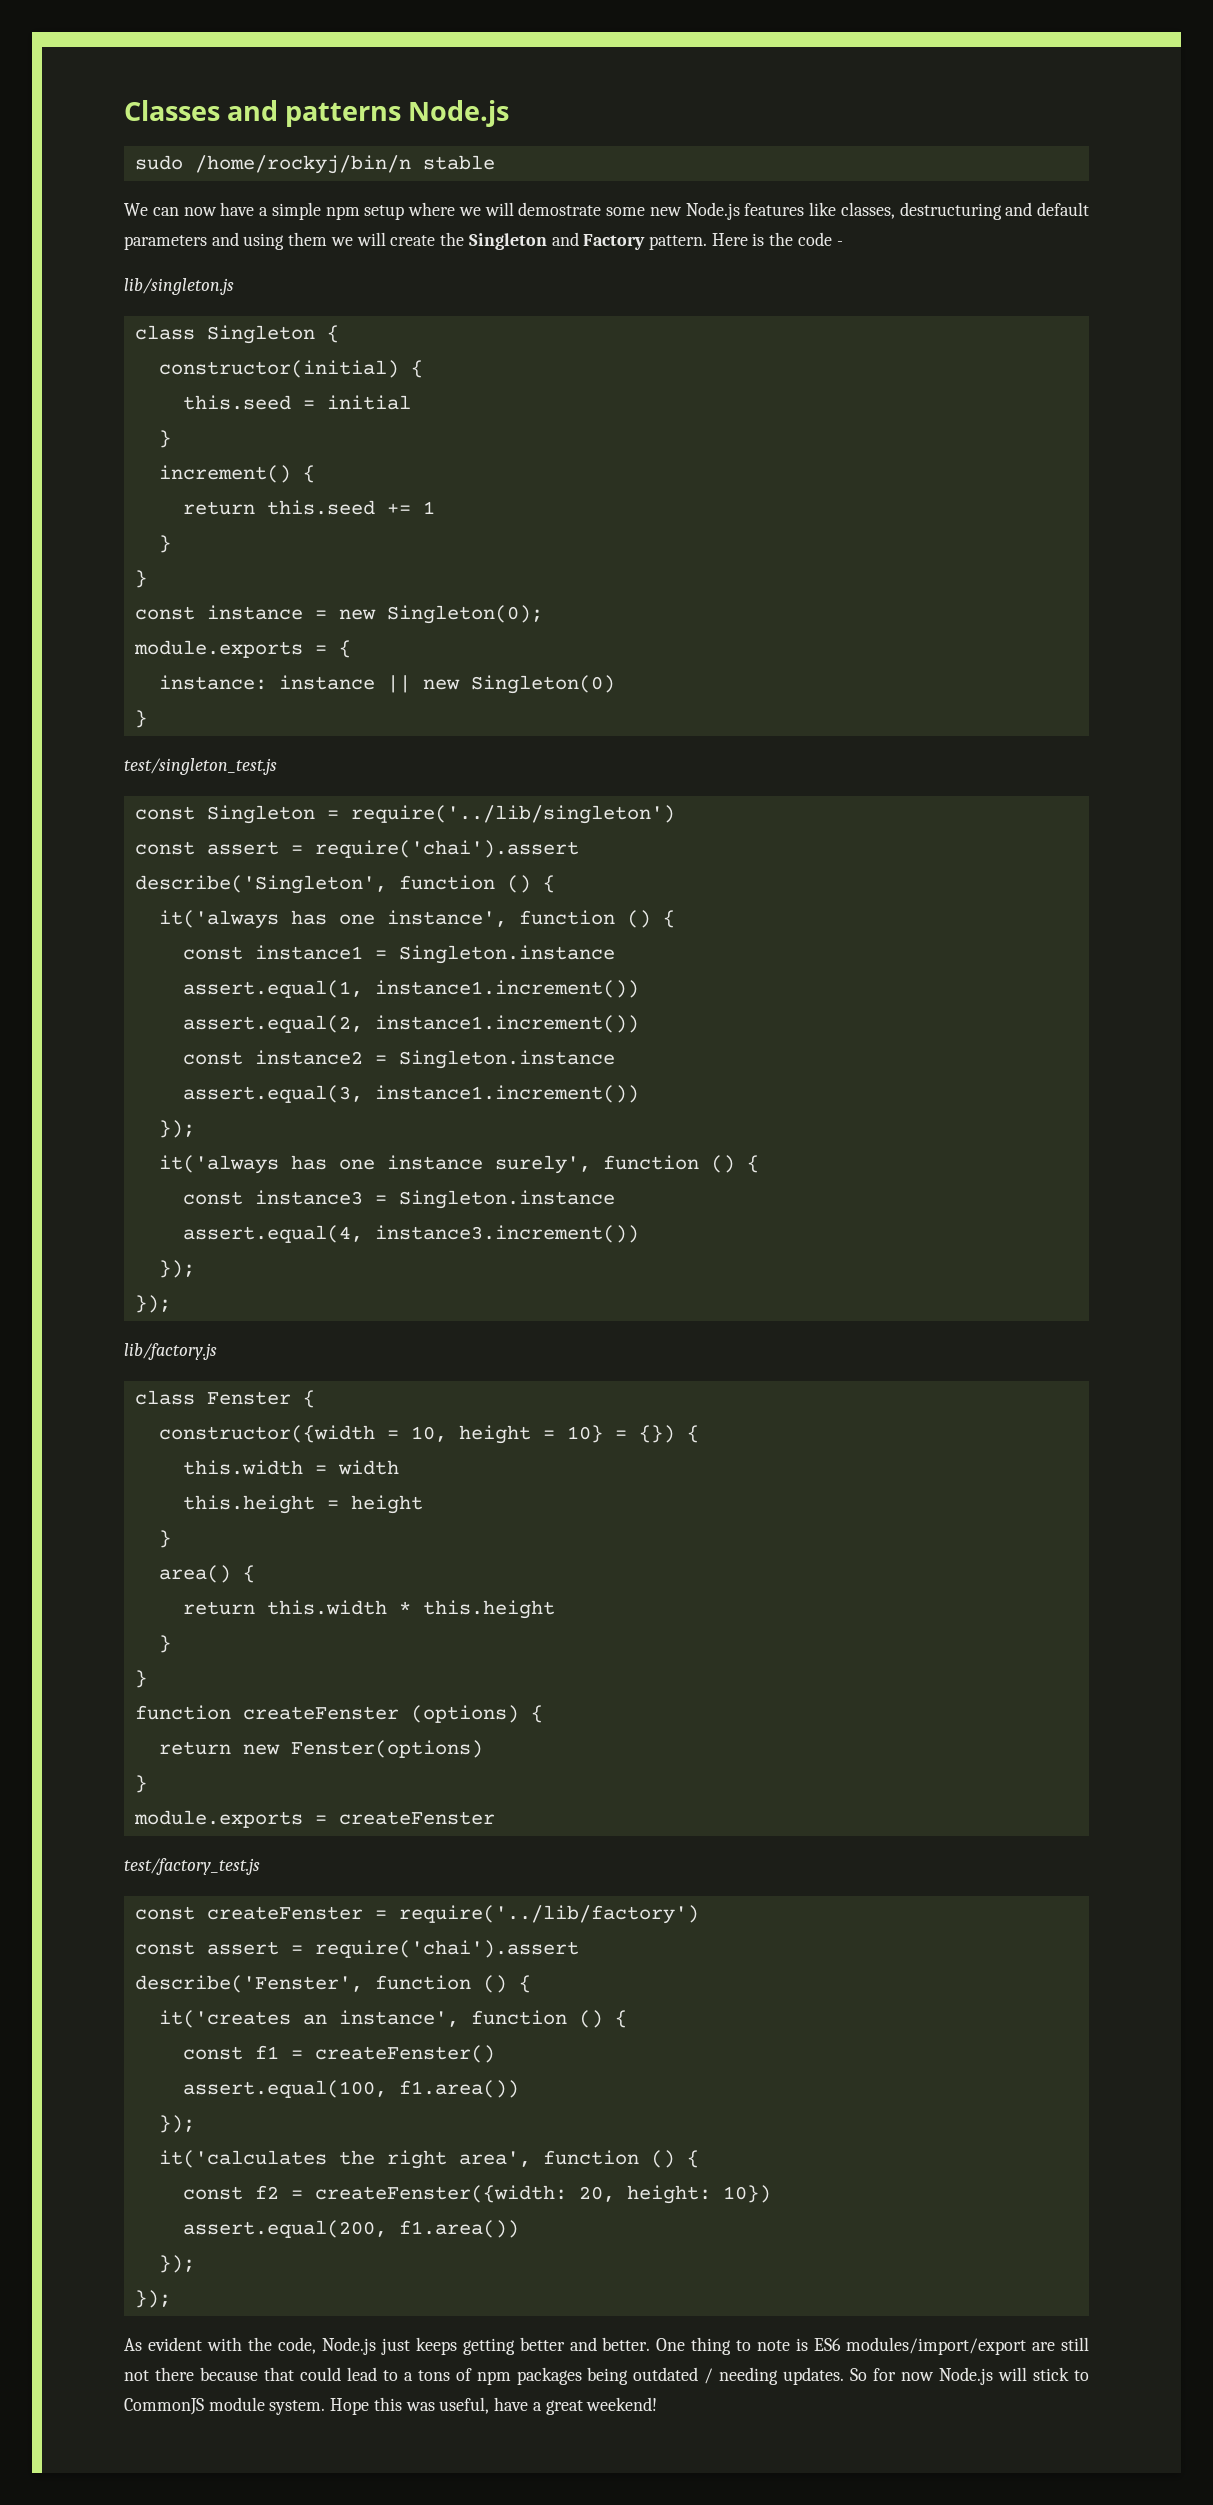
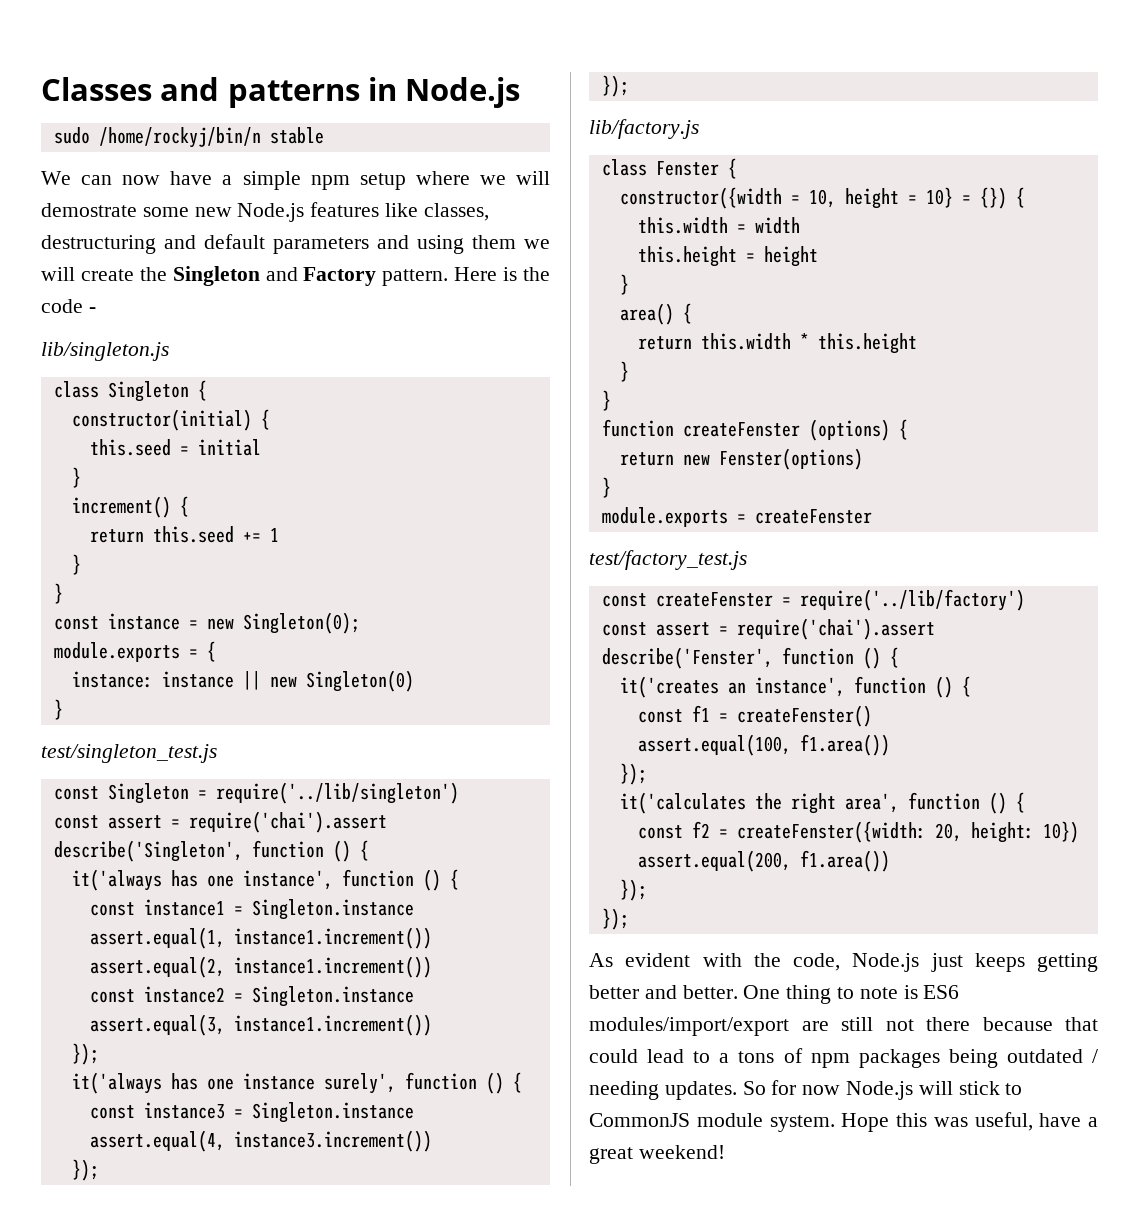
- Classes and patterns Node.js
+ Classes and patterns in Node.js

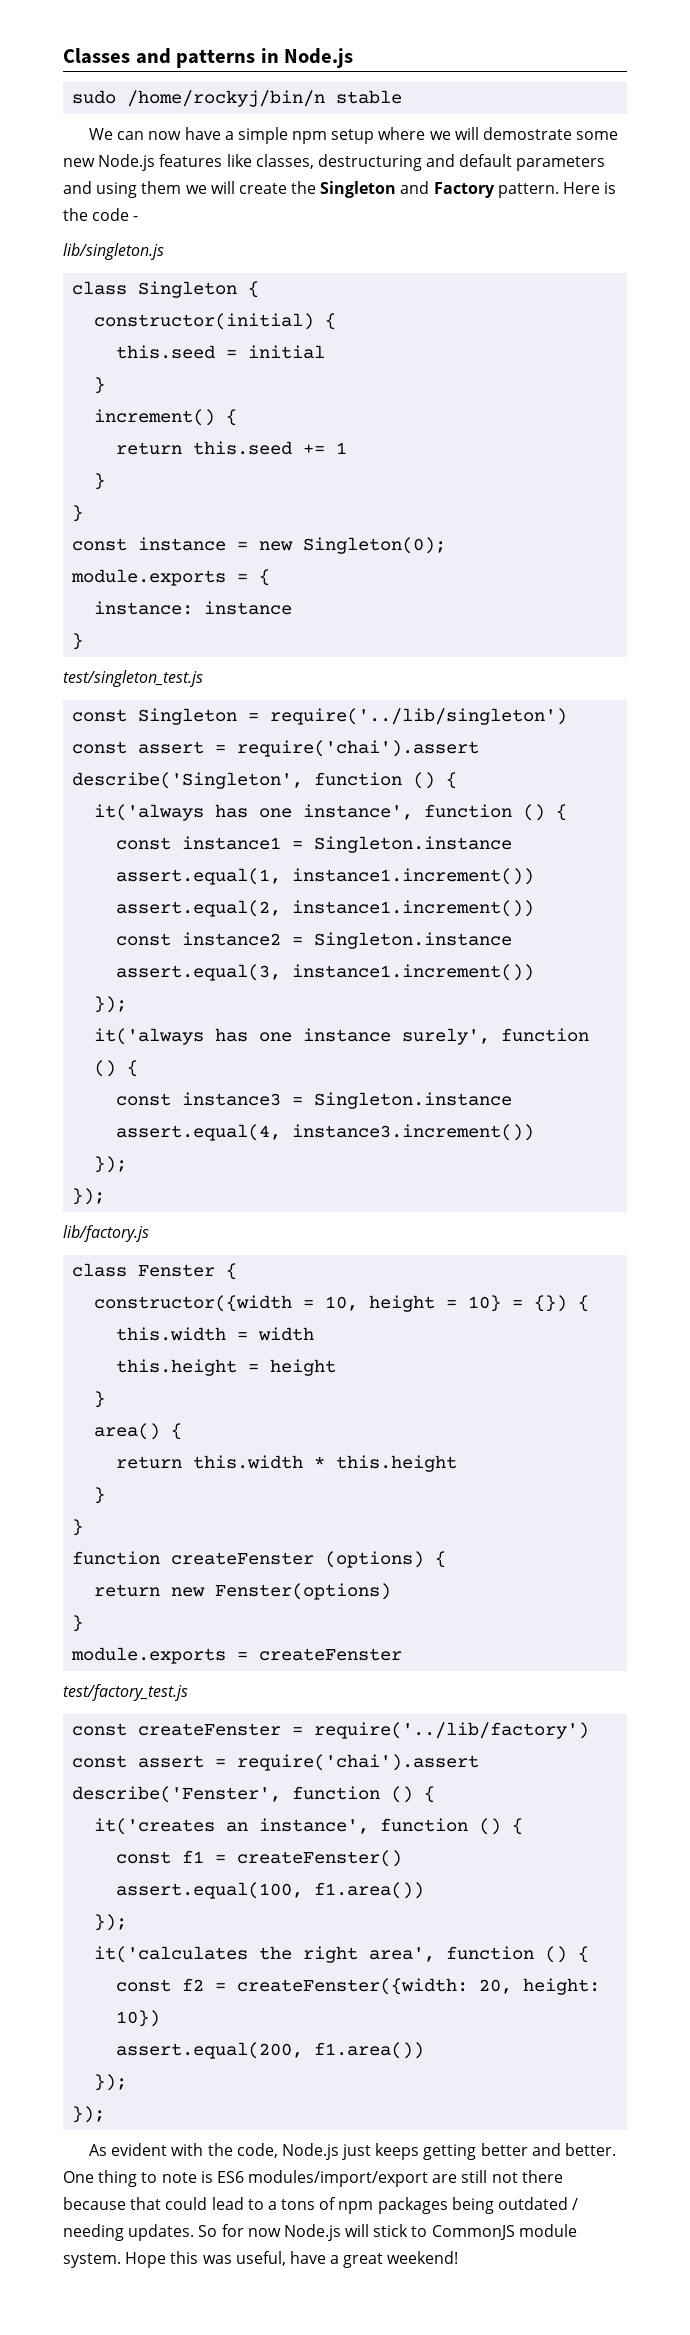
- instance: instance || new Singleton(0)
+ instance: instance

